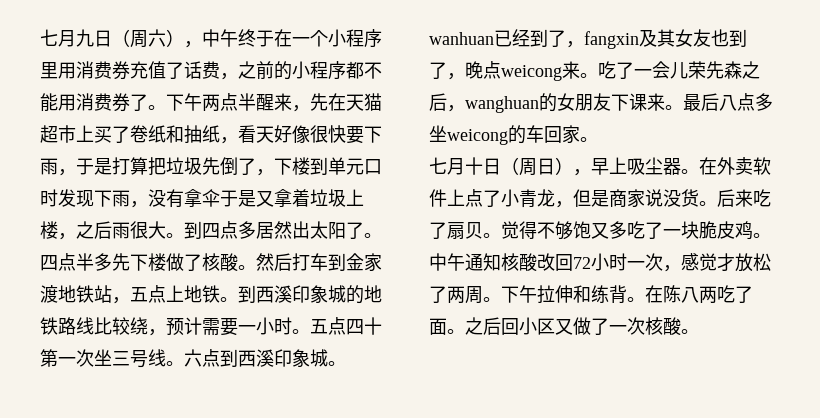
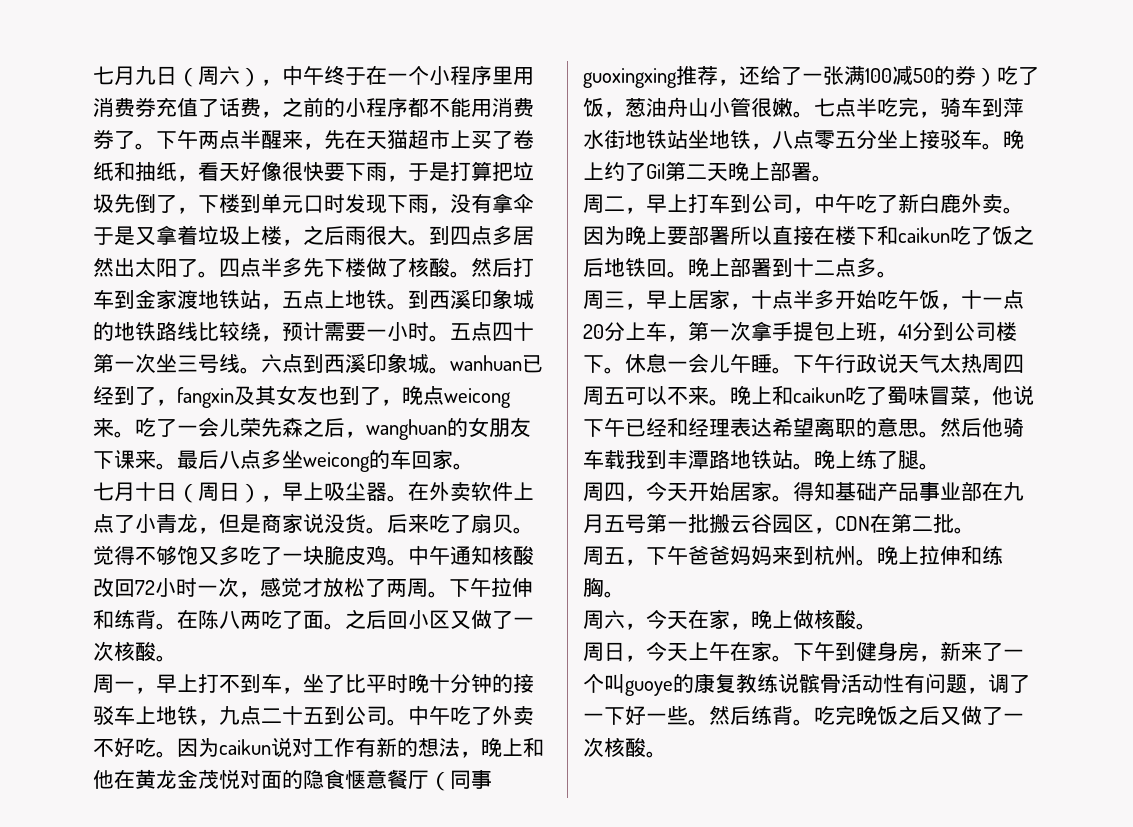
+ 周一，早上打不到车，坐了比平时晚十分钟的接驳车上地铁，九点二十五到公司。中午吃了外卖不好吃。因为caikun说对工作有新的想法，晚上和他在黄龙金茂悦对面的隐食惬意餐厅（同事guoxingxing推荐，还给了一张满100减50的券）吃了饭，葱油舟山小管很嫩。七点半吃完，骑车到萍水街地铁站坐地铁，八点零五分坐上接驳车。晚上约了Gil第二天晚上部署。
+ 周二，早上打车到公司，中午吃了新白鹿外卖。因为晚上要部署所以直接在楼下和caikun吃了饭之后地铁回。晚上部署到十二点多。
+ 周三，早上居家，十点半多开始吃午饭，十一点20分上车，第一次拿手提包上班，41分到公司楼下。休息一会儿午睡。下午行政说天气太热周四周五可以不来。晚上和caikun吃了蜀味冒菜，他说下午已经和经理表达希望离职的意思。然后他骑车载我到丰潭路地铁站。晚上练了腿。
+ 周四，今天开始居家。得知基础产品事业部在九月五号第一批搬云谷园区，CDN在第二批。
+ 周五，下午爸爸妈妈来到杭州。晚上拉伸和练胸。
+ 周六，今天在家，晚上做核酸。
+ 周日，今天上午在家。下午到健身房，新来了一个叫guoye的康复教练说髌骨活动性有问题，调了一下好一些。然后练背。吃完晚饭之后又做了一次核酸。

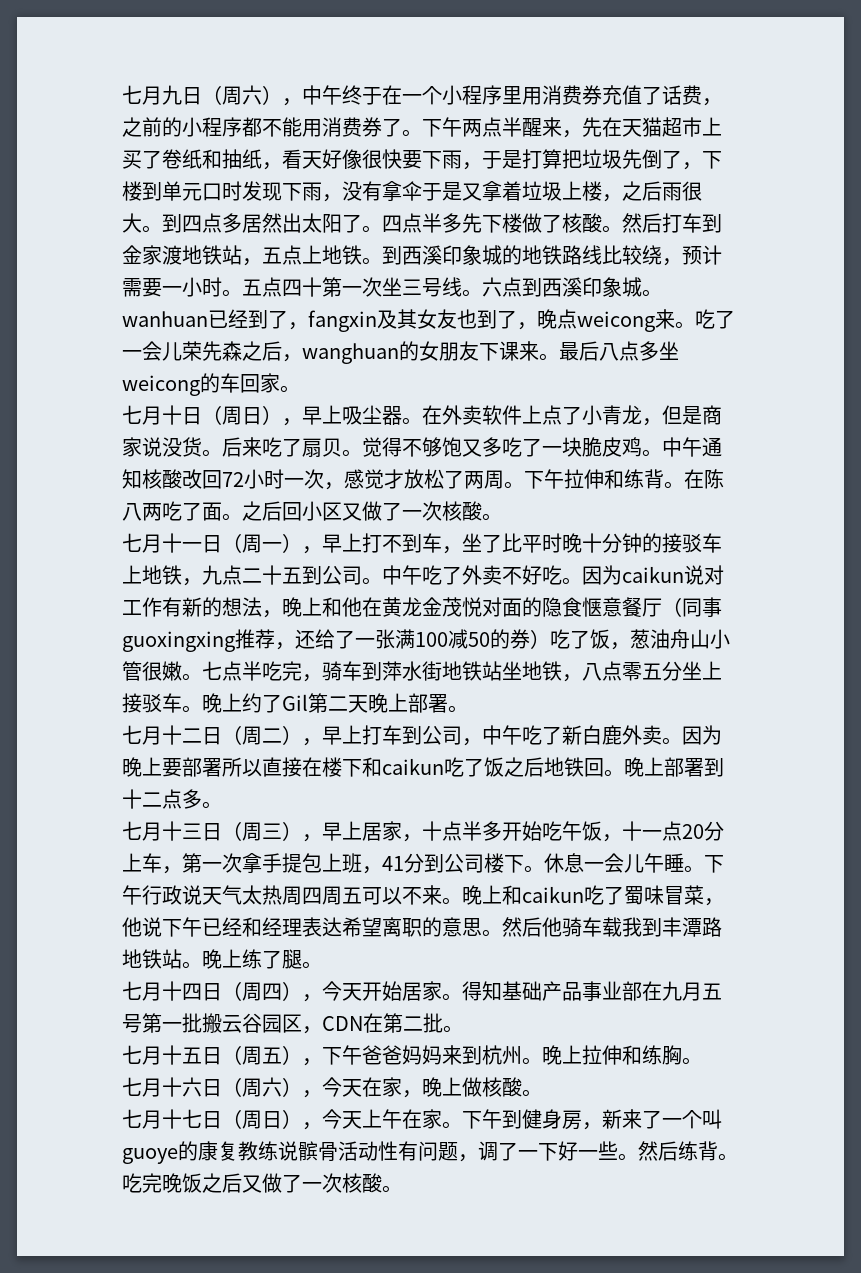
- 周一，早上打不到车，坐了比平时晚十分钟的接驳车上地铁，九点二十五到公司。
+ 七月十一日（周一），早上打不到车，坐了比平时晚十分钟的接驳车上地铁，九点二十五到公司。
- 周二，早上打车到公司，中午吃了新白鹿外卖。
+ 七月十二日（周二），早上打车到公司，中午吃了新白鹿外卖。
- 周三，早上居家，十点半多开始吃午饭，十一点20分上车，第一次拿手提包上班，41分到公司楼下。
+ 七月十三日（周三），早上居家，十点半多开始吃午饭，十一点20分上车，第一次拿手提包上班，41分到公司楼下。
- 周四，今天开始居家。
+ 七月十四日（周四），今天开始居家。
- 周五，下午爸爸妈妈来到杭州。
+ 七月十五日（周五），下午爸爸妈妈来到杭州。
- 周六，今天在家，晚上做核酸。
+ 七月十六日（周六），今天在家，晚上做核酸。
- 周日，今天上午在家。
+ 七月十七日（周日），今天上午在家。

